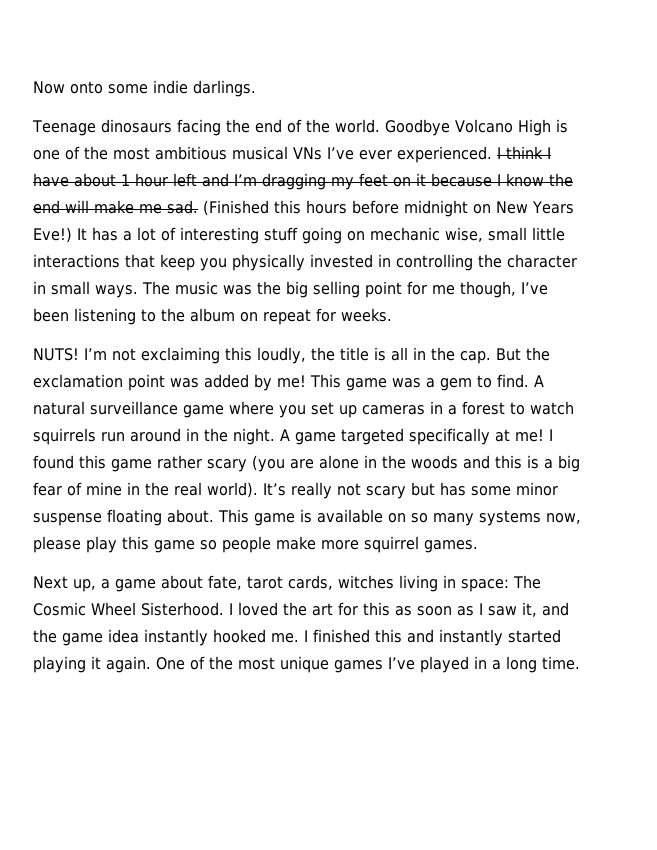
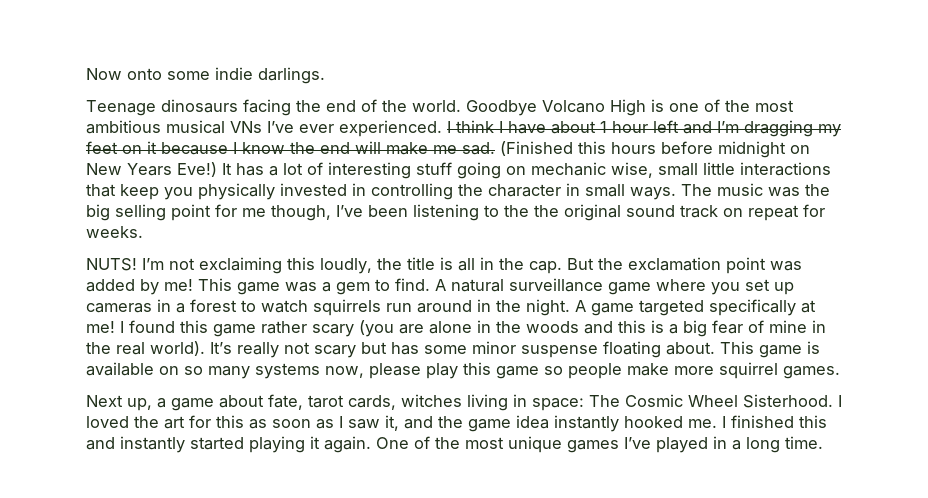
- The music was the big selling point for me though, I’ve been listening to the album on repeat for weeks.
+ The music was the big selling point for me though, I’ve been listening to the the original sound track on repeat for weeks.

